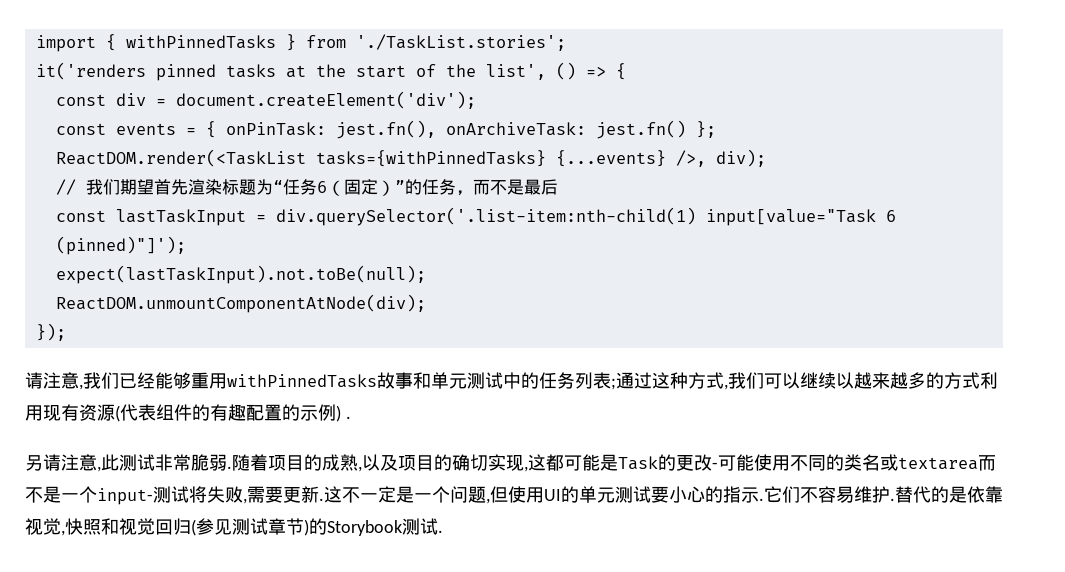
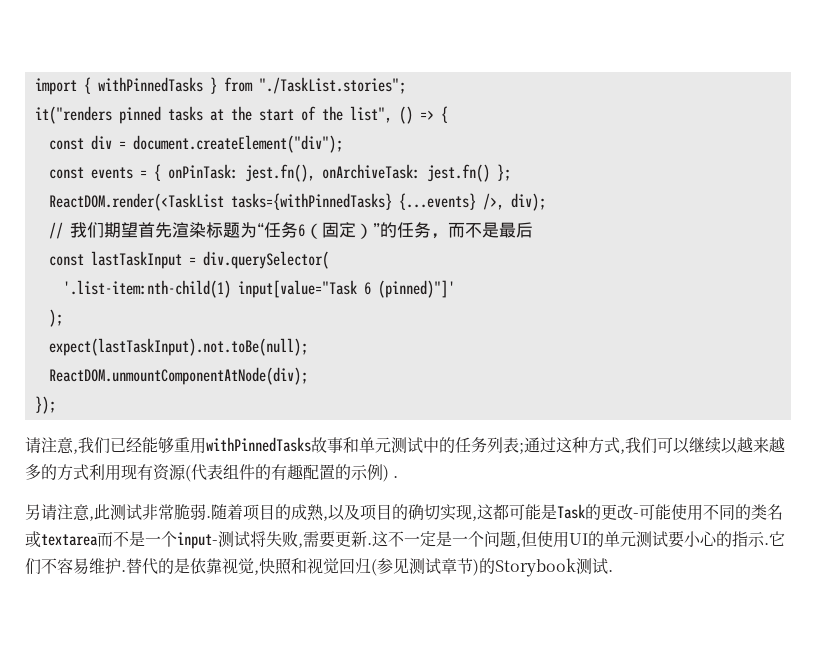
- import { withPinnedTasks } from './TaskList.stories';
- it('renders pinned tasks at the start of the list', () => {
+ import { withPinnedTasks } from "./TaskList.stories";
+ it("renders pinned tasks at the start of the list", () => {
- const div = document.createElement('div');
+ const div = document.createElement("div");
- const lastTaskInput = div.querySelector('.list-item:nth-child(1) input[value="Task 6 (pinned)"]');
+ const lastTaskInput = div.querySelector(
+ '.list-item:nth-child(1) input[value="Task 6 (pinned)"]'
+ );

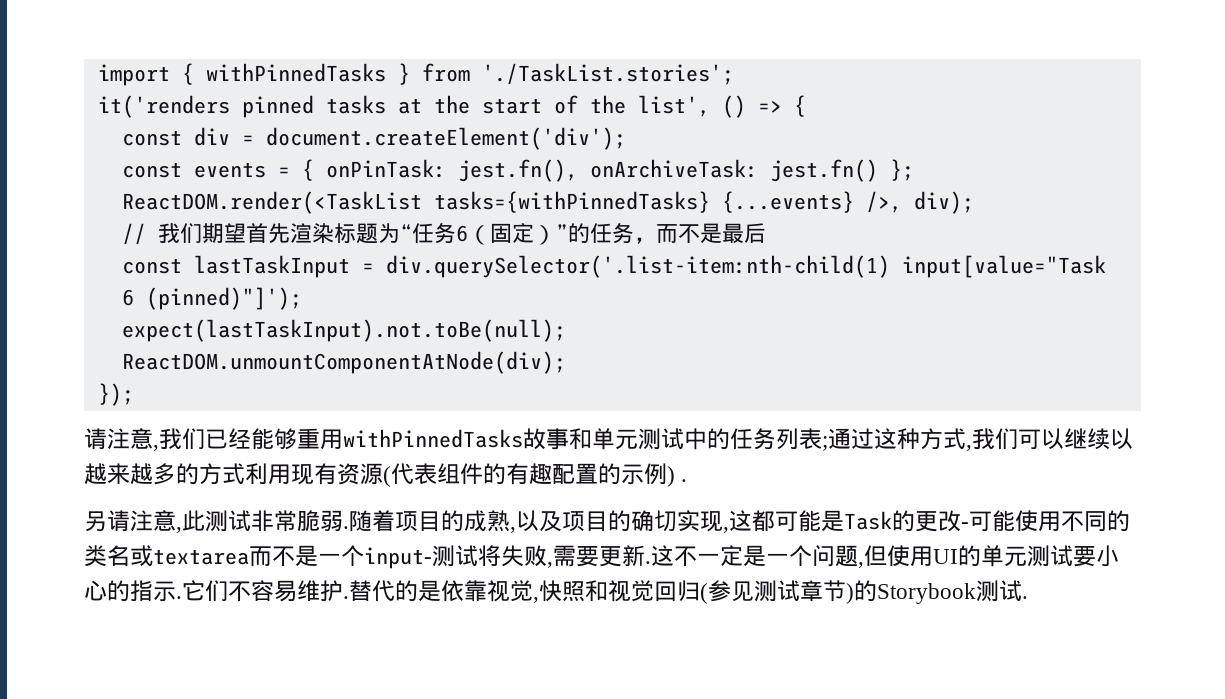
- import { withPinnedTasks } from "./TaskList.stories";
- it("renders pinned tasks at the start of the list", () => {
+ import { withPinnedTasks } from './TaskList.stories';
+ it('renders pinned tasks at the start of the list', () => {
- const div = document.createElement("div");
+ const div = document.createElement('div');
- const lastTaskInput = div.querySelector(
- '.list-item:nth-child(1) input[value="Task 6 (pinned)"]'
- );
+ const lastTaskInput = div.querySelector('.list-item:nth-child(1) input[value="Task 6 (pinned)"]');

